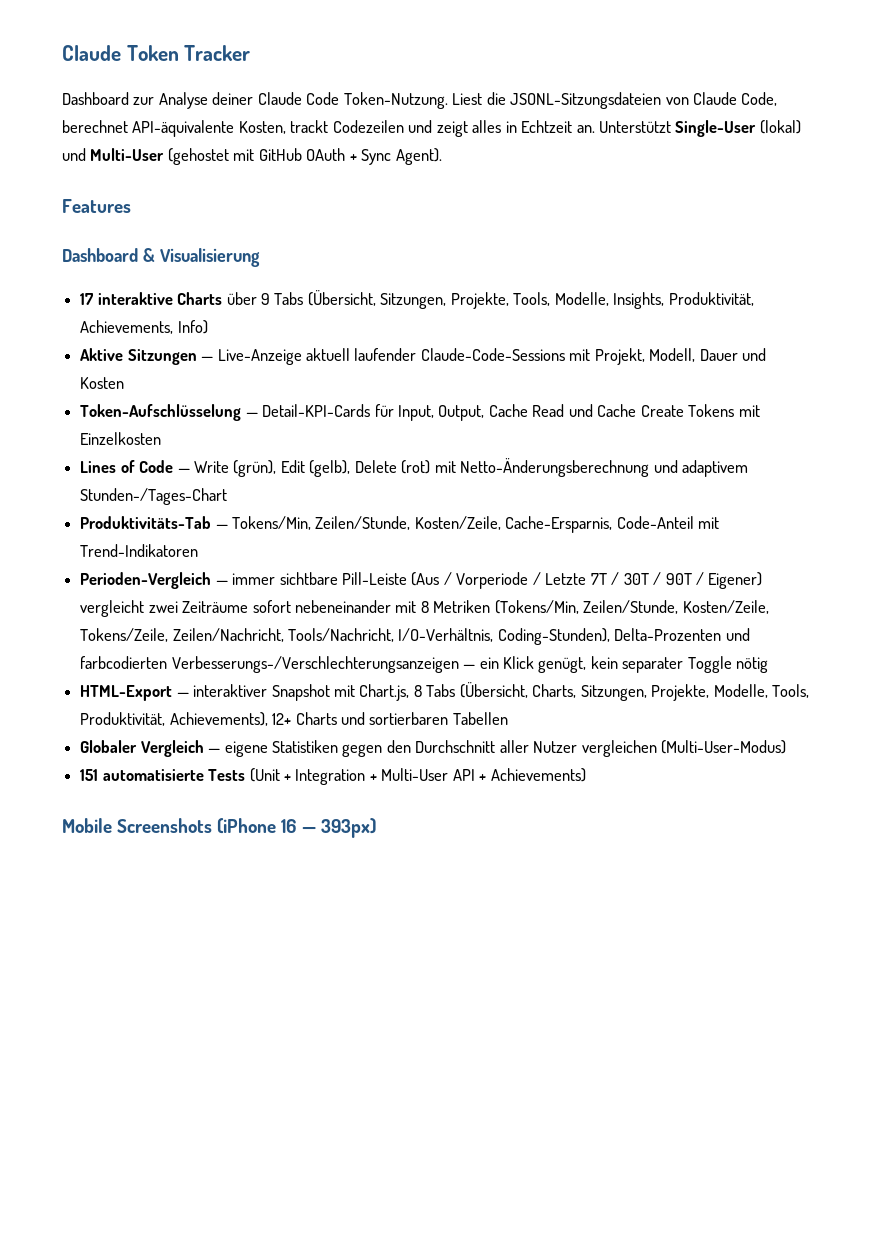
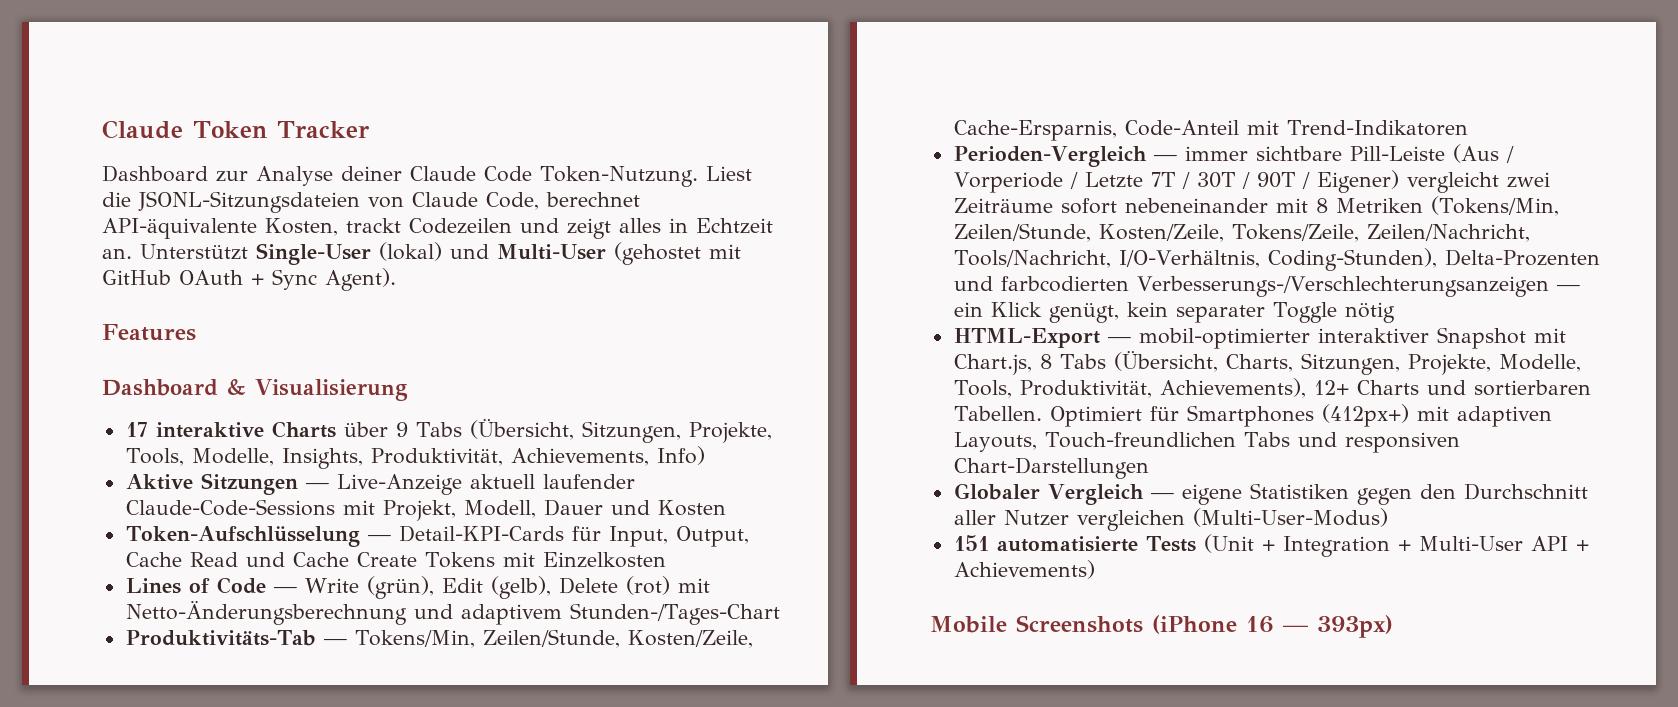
- HTML-Export — interaktiver Snapshot mit Chart.js, 8 Tabs (Übersicht, Charts, Sitzungen, Projekte, Modelle, Tools, Produktivität, Achievements), 12+ Charts und sortierbaren Tabellen
+ HTML-Export — mobil-optimierter interaktiver Snapshot mit Chart.js, 8 Tabs (Übersicht, Charts, Sitzungen, Projekte, Modelle, Tools, Produktivität, Achievements), 12+ Charts und sortierbaren Tabellen. Optimiert für Smartphones (412px+) mit adaptiven Layouts, Touch-freundlichen Tabs und responsiven Chart-Darstellungen

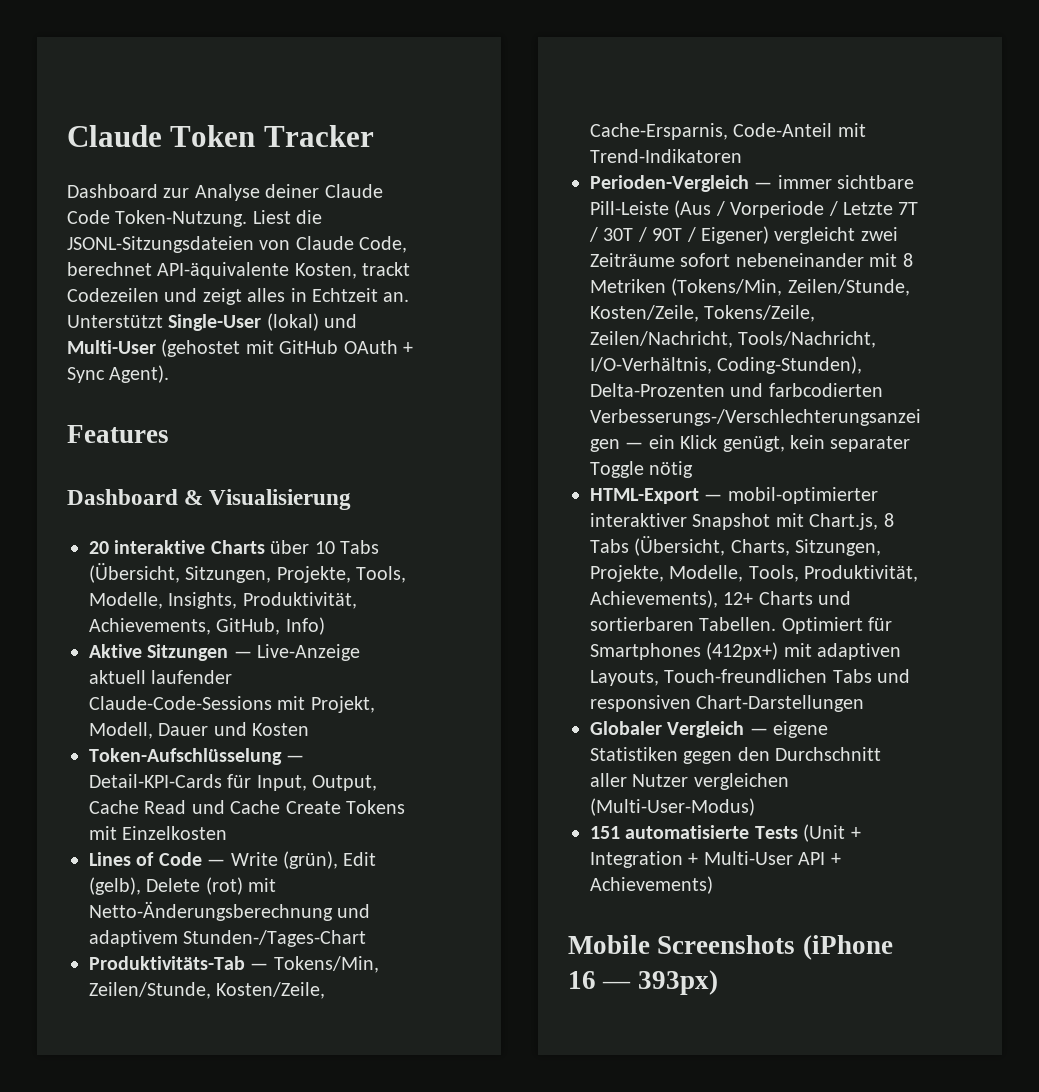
- 17 interaktive Charts über 9 Tabs (Übersicht, Sitzungen, Projekte, Tools, Modelle, Insights, Produktivität, Achievements, Info)
+ 20 interaktive Charts über 10 Tabs (Übersicht, Sitzungen, Projekte, Tools, Modelle, Insights, Produktivität, Achievements, GitHub, Info)

